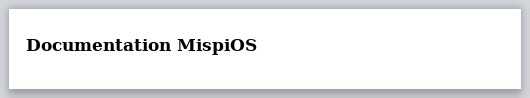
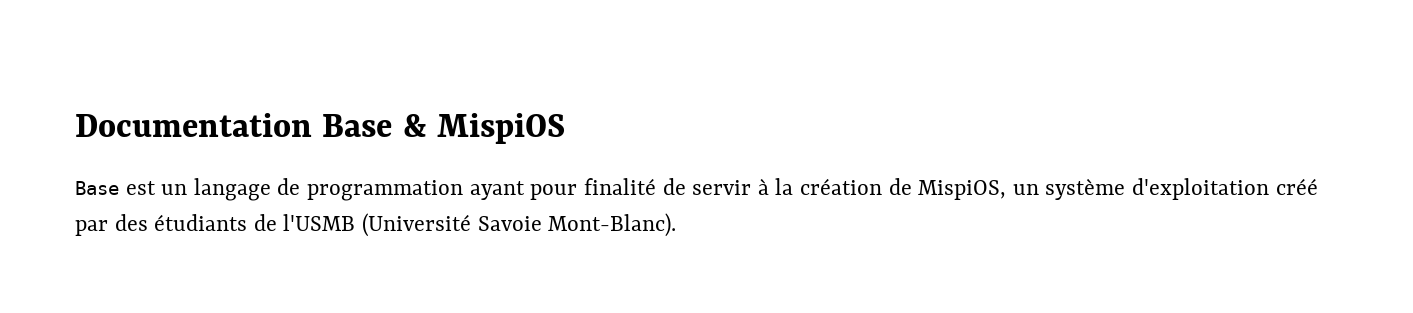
- Documentation MispiOS
+ Documentation Base & MispiOS
+ Base est un langage de programmation ayant pour finalité de servir à la création de MispiOS, un système d'exploitation créé par des étudiants de l'USMB (Université Savoie Mont-Blanc).

